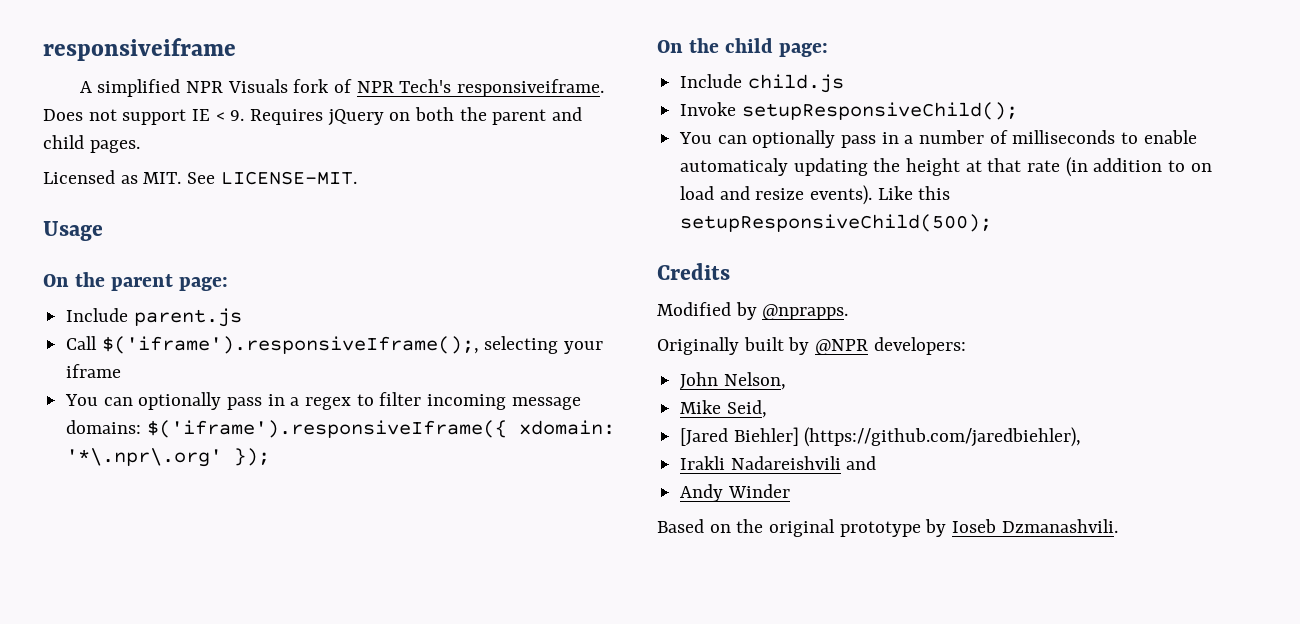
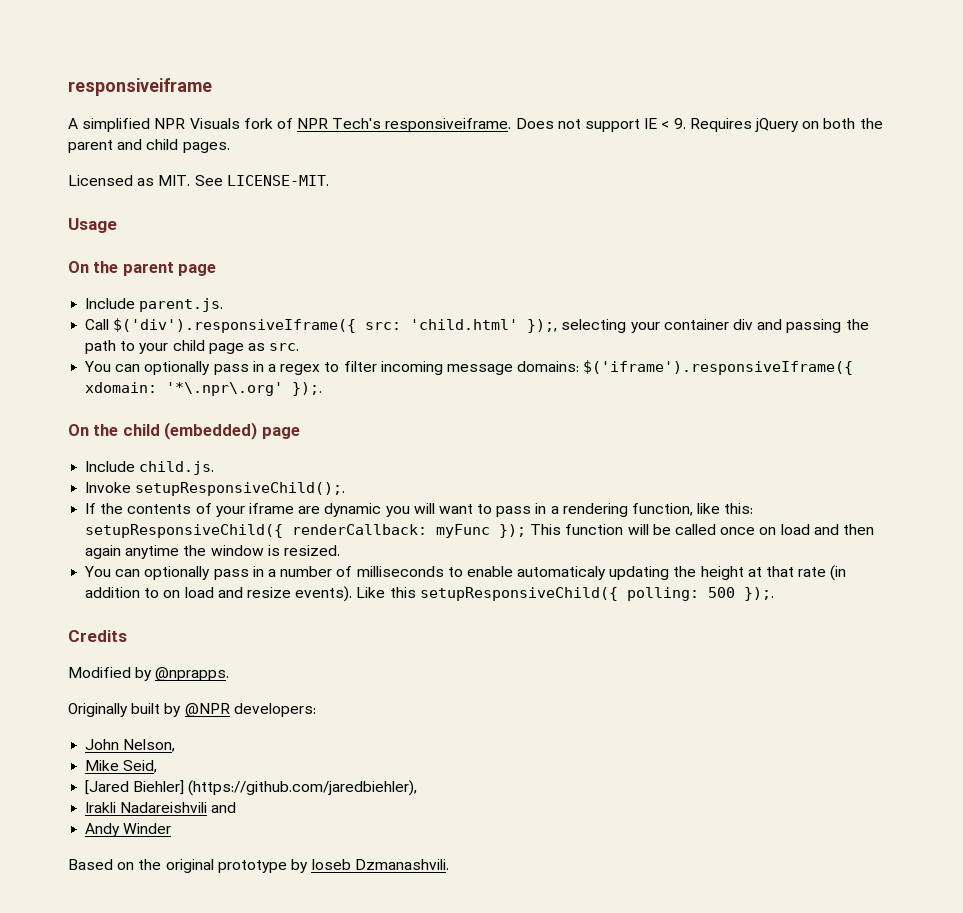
- On the parent page:
- Include parent.js
+ On the parent page
+ Include parent.js.
- Call $('iframe').responsiveIframe();, selecting your iframe
+ Call $('div').responsiveIframe({ src: 'child.html' });, selecting your container div and passing the path to your child page as src.
- You can optionally pass in a regex to filter incoming message domains: $('iframe').responsiveIframe({ xdomain: '*\.npr\.org' });
+ You can optionally pass in a regex to filter incoming message domains: $('iframe').responsiveIframe({ xdomain: '*\.npr\.org' });.
- On the child page:
- Include child.js
+ On the child (embedded) page
+ Include child.js.
- Invoke setupResponsiveChild();
+ Invoke setupResponsiveChild();.
+ If the contents of your iframe are dynamic you will want to pass in a rendering function, like this: setupResponsiveChild({ renderCallback: myFunc }); This function will be called once on load and then again anytime the window is resized.
- Like this setupResponsiveChild(500);
+ Like this setupResponsiveChild({ polling: 500 });.

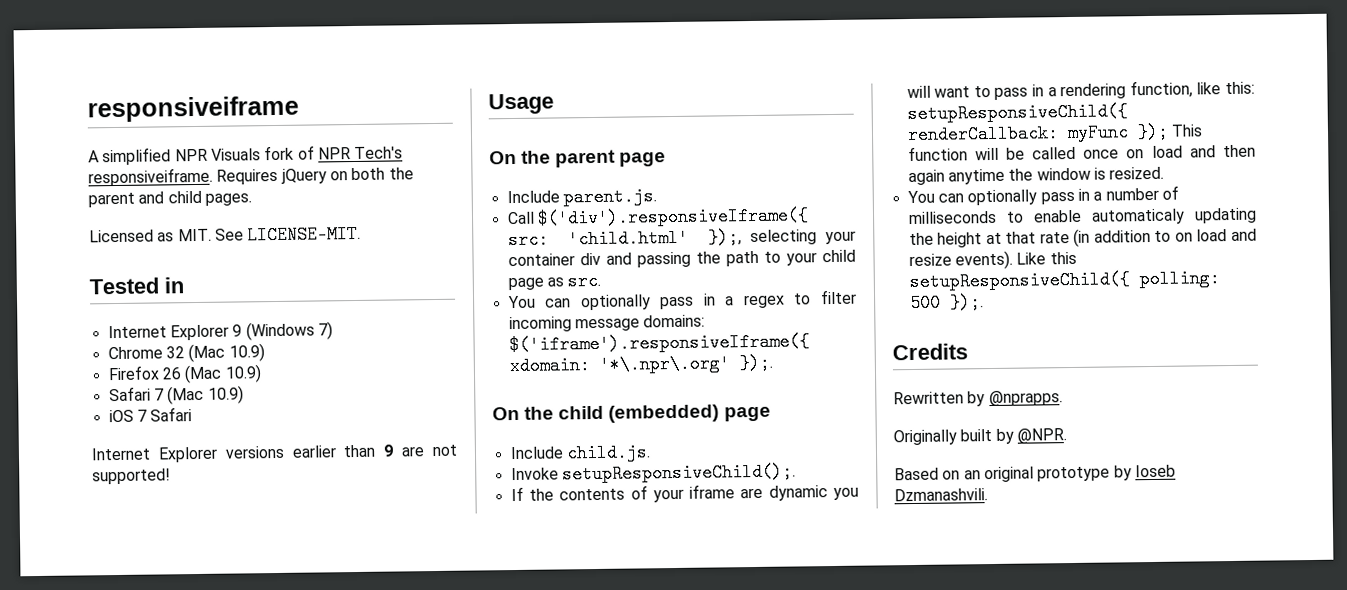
- Does not support IE < 9. Requires jQuery on both the parent and child pages.
+ Requires jQuery on both the parent and child pages.
+ Tested in
+ Internet Explorer 9 (Windows 7)
+ Chrome 32 (Mac 10.9)
+ Firefox 26 (Mac 10.9)
+ Safari 7 (Mac 10.9)
+ iOS 7 Safari
+ Internet Explorer versions earlier than 9 are not supported!
- Modified by @nprapps.
+ Rewritten by @nprapps.
- Originally built by @NPR developers:
- John Nelson,
- Mike Seid,
- [Jared Biehler] (https://github.com/jaredbiehler),
- Irakli Nadareishvili and
- Andy Winder
+ Originally built by @NPR.
- Based on the original prototype by Ioseb Dzmanashvili.
+ Based on an original prototype by Ioseb Dzmanashvili.

